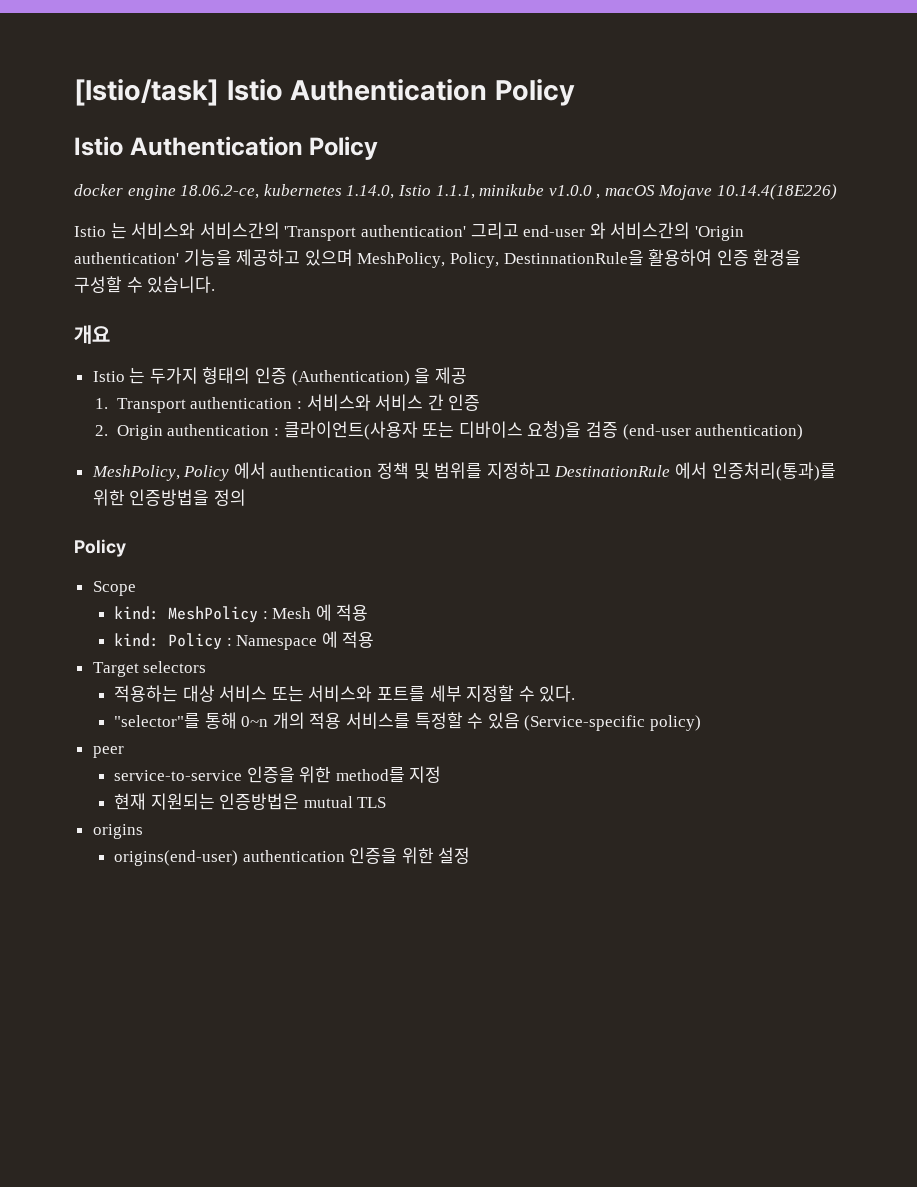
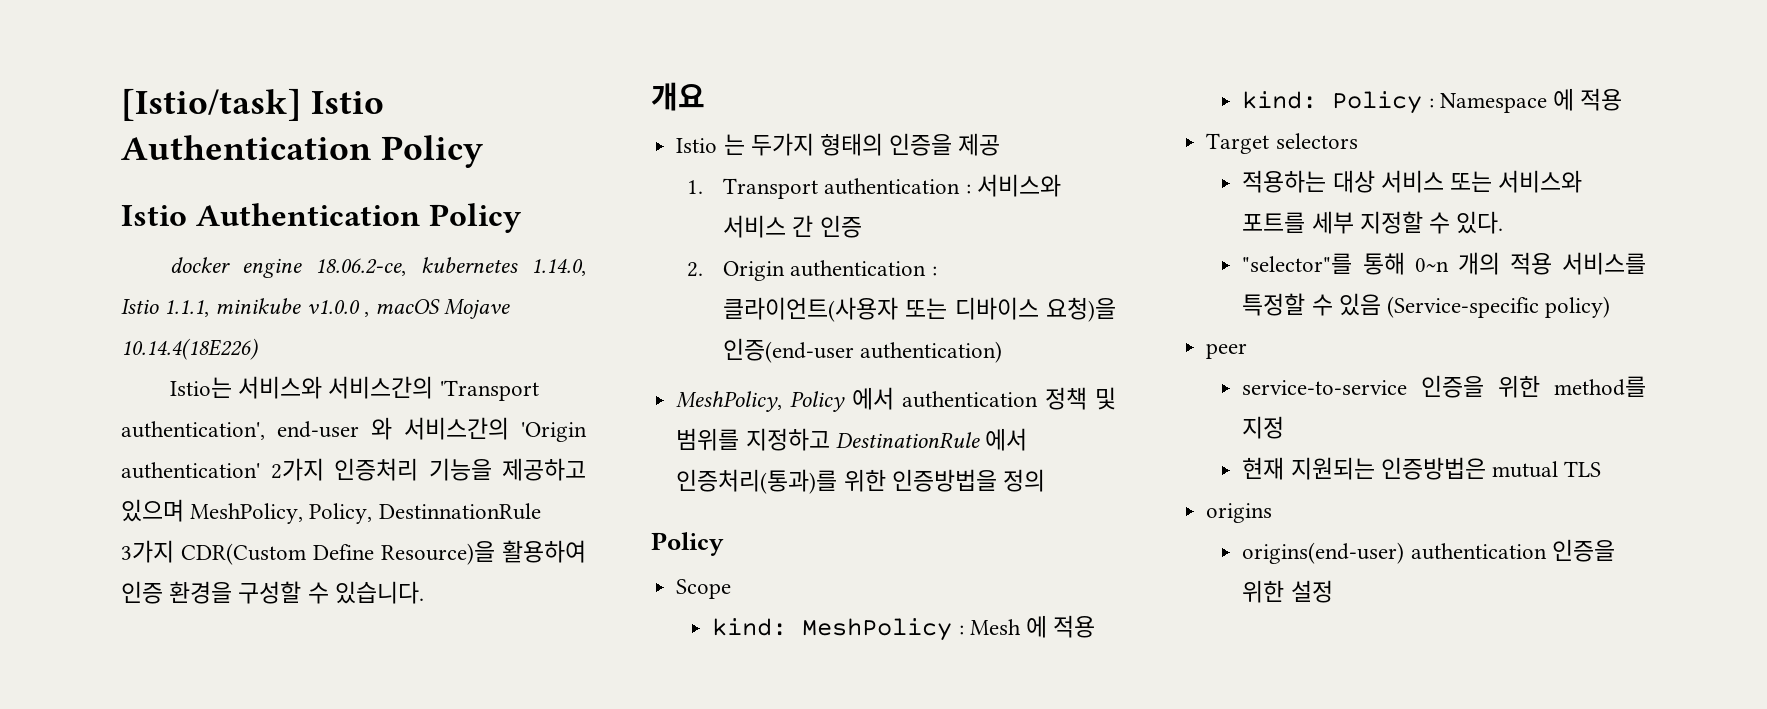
- Istio 는 서비스와 서비스간의 'Transport authentication' 그리고 end-user 와 서비스간의 'Origin authentication' 기능을 제공하고 있으며 MeshPolicy, Policy, DestinnationRule을 활용하여 인증 환경을 구성할 수 있습니다.
+ Istio는 서비스와 서비스간의 'Transport authentication', end-user 와 서비스간의 'Origin authentication' 2가지 인증처리 기능을 제공하고 있으며 MeshPolicy, Policy, DestinnationRule 3가지 CDR(Custom Define Resource)을 활용하여 인증 환경을 구성할 수 있습니다.
- Istio 는 두가지 형태의 인증 (Authentication) 을 제공
+ Istio 는 두가지 형태의 인증을 제공
- 2. Origin authentication : 클라이언트(사용자 또는 디바이스 요청)을 검증 (end-user authentication)
+ 2. Origin authentication : 클라이언트(사용자 또는 디바이스 요청)을 인증(end-user authentication)

